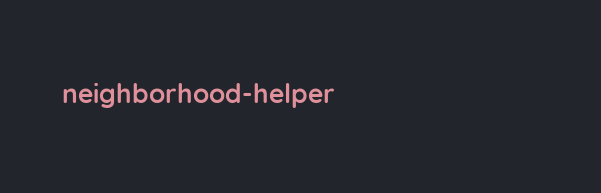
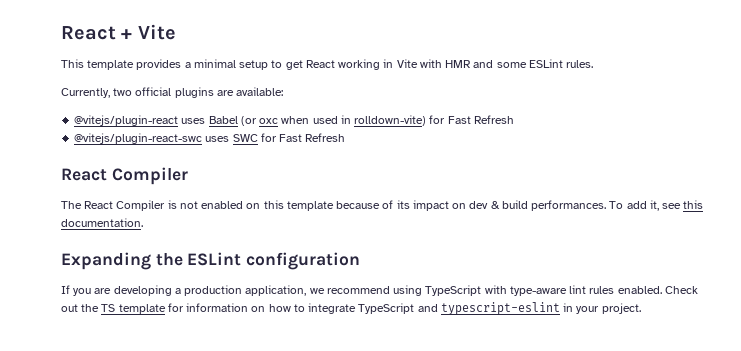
- neighborhood-helper
+ React + Vite
+ This template provides a minimal setup to get React working in Vite with HMR and some ESLint rules.
+ Currently, two official plugins are available:
+ @vitejs/plugin-react uses Babel (or oxc when used in rolldown-vite) for Fast Refresh
+ @vitejs/plugin-react-swc uses SWC for Fast Refresh
+ React Compiler
+ The React Compiler is not enabled on this template because of its impact on dev & build performances. To add it, see this documentation.
+ Expanding the ESLint configuration
+ If you are developing a production application, we recommend using TypeScript with type-aware lint rules enabled. Check out the TS template for information on how to integrate TypeScript and typescript-eslint in your project.

